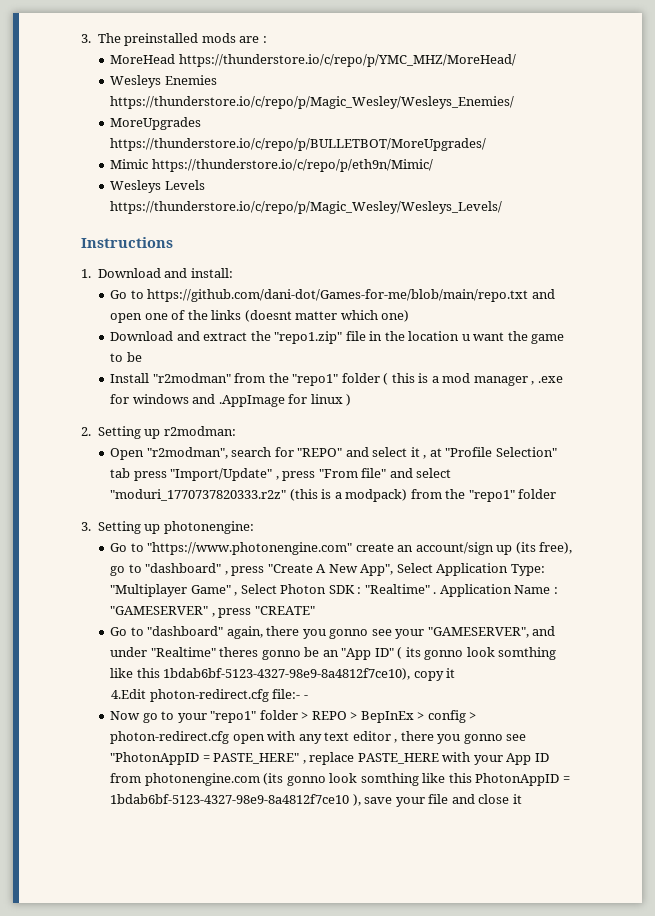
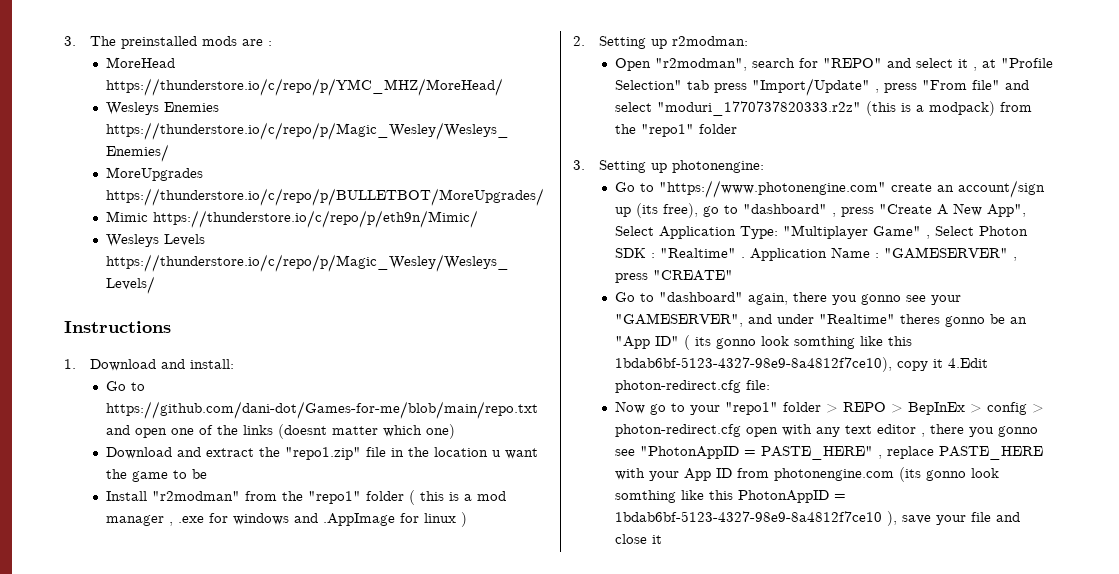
- Go to "dashboard" again, there you gonno see your "GAMESERVER", and under "Realtime" theres gonno be an "App ID" ( its gonno look somthing like this 1bdab6bf-5123-4327-98e9-8a4812f7ce10), copy it
- 4.Edit photon-redirect.cfg file:- -
+ Go to "dashboard" again, there you gonno see your "GAMESERVER", and under "Realtime" theres gonno be an "App ID" ( its gonno look somthing like this 1bdab6bf-5123-4327-98e9-8a4812f7ce10), copy it 4.Edit photon-redirect.cfg file:

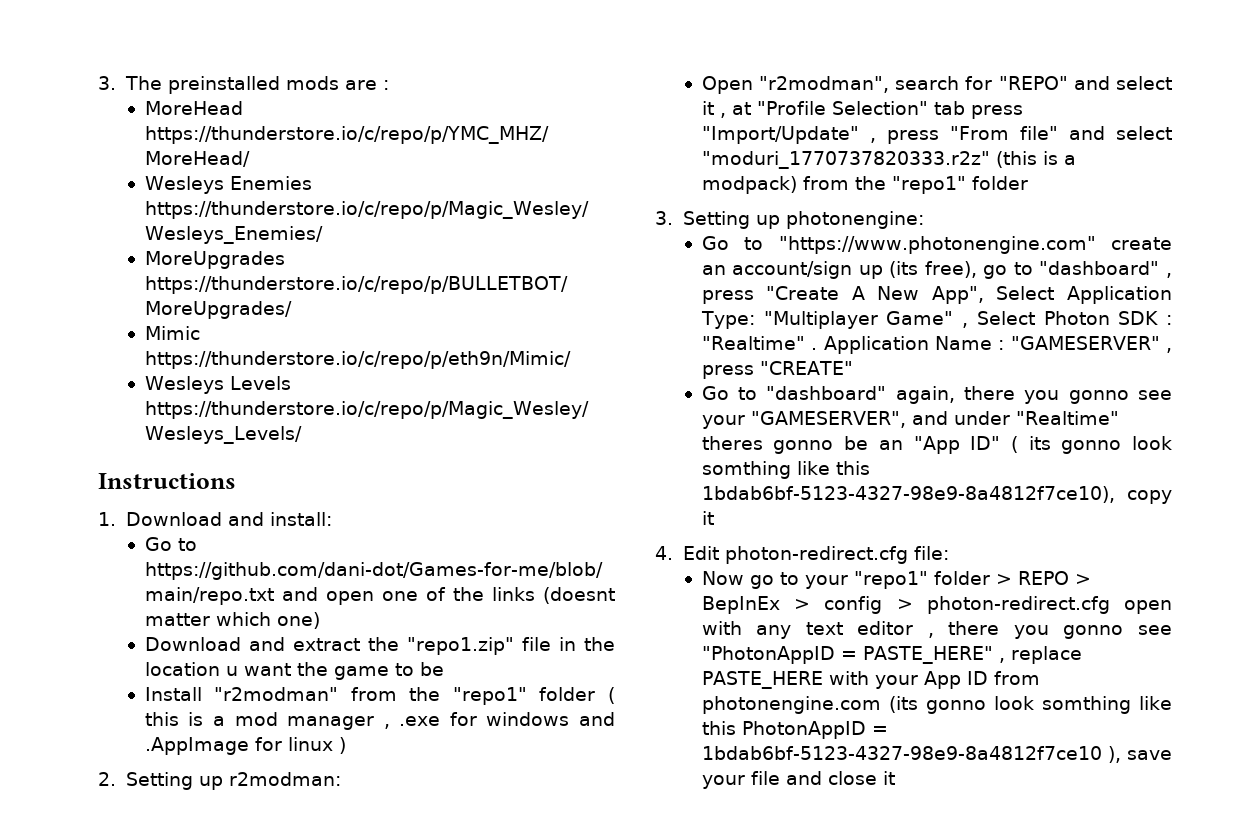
- Go to "dashboard" again, there you gonno see your "GAMESERVER", and under "Realtime" theres gonno be an "App ID" ( its gonno look somthing like this 1bdab6bf-5123-4327-98e9-8a4812f7ce10), copy it 4.Edit photon-redirect.cfg file:
+ Go to "dashboard" again, there you gonno see your "GAMESERVER", and under "Realtime" theres gonno be an "App ID" ( its gonno look somthing like this 1bdab6bf-5123-4327-98e9-8a4812f7ce10), copy it
+ 4. Edit photon-redirect.cfg file:

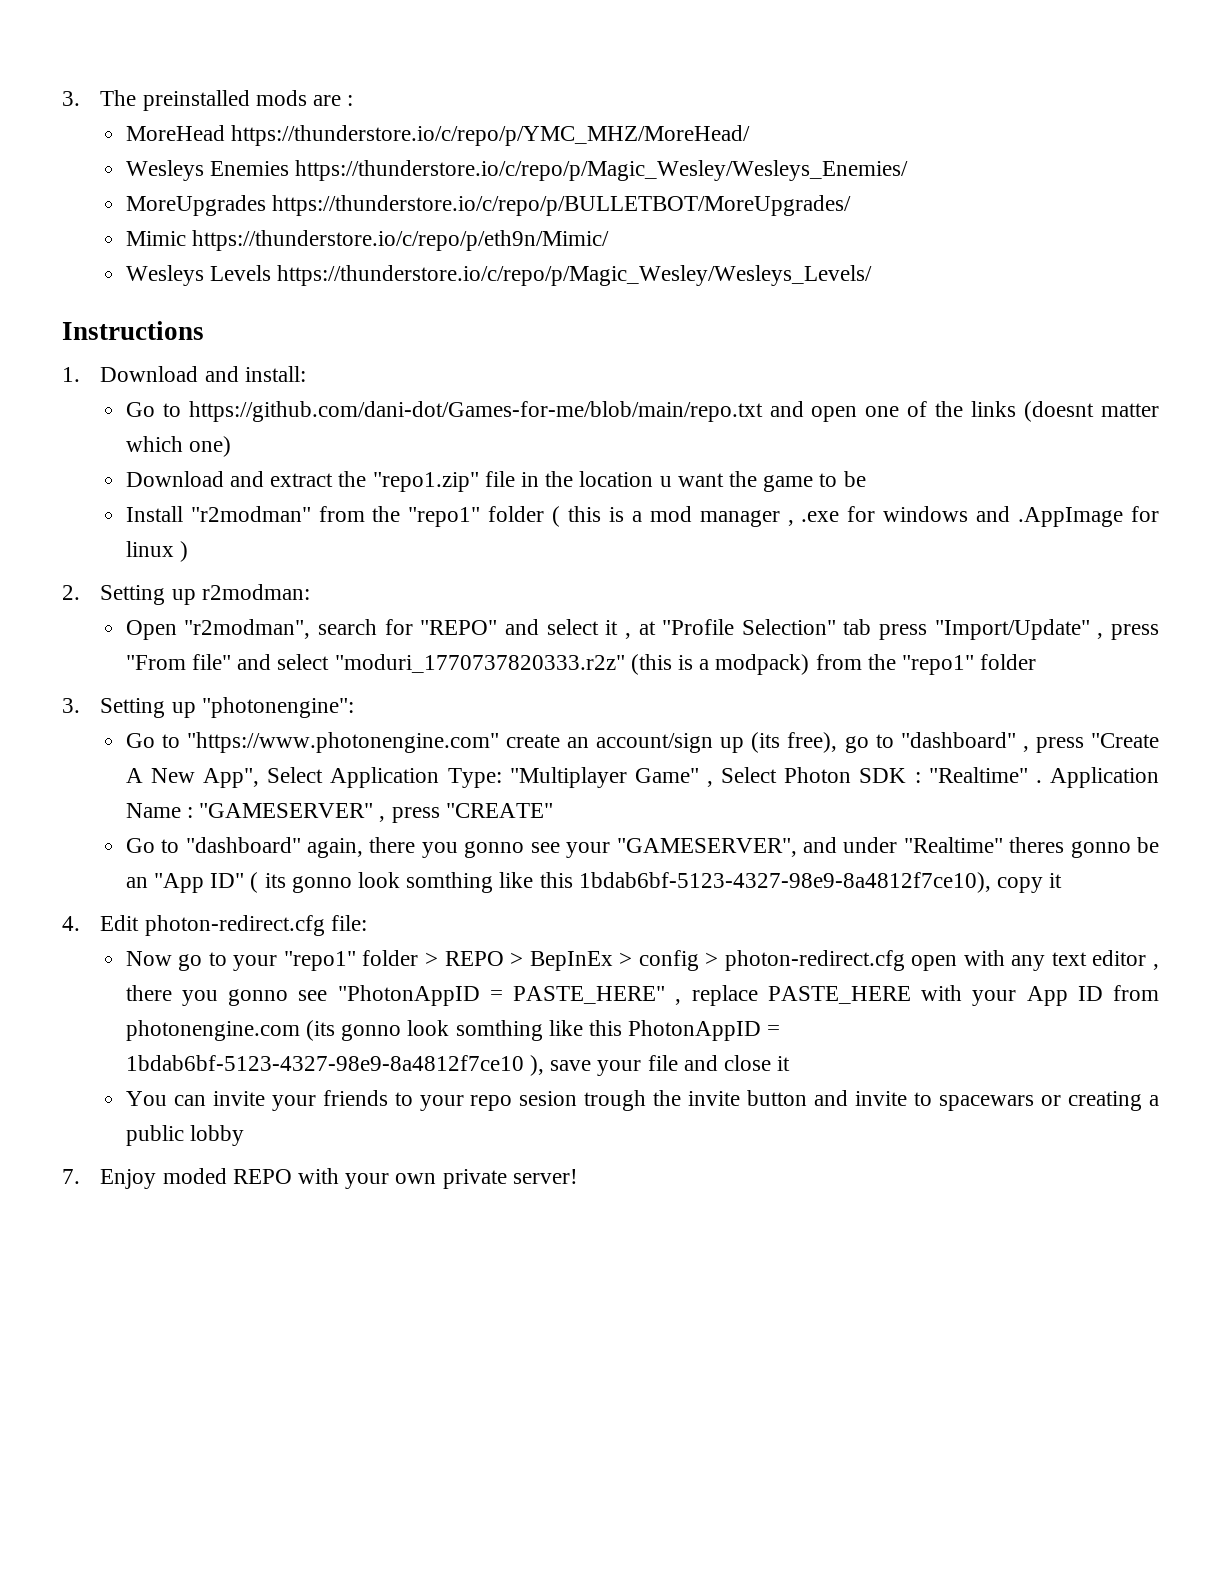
- 3. Setting up photonengine:
+ 3. Setting up "photonengine":
+ You can invite your friends to your repo sesion trough the invite button and invite to spacewars or creating a public lobby
+ 7. Enjoy moded REPO with your own private server!

